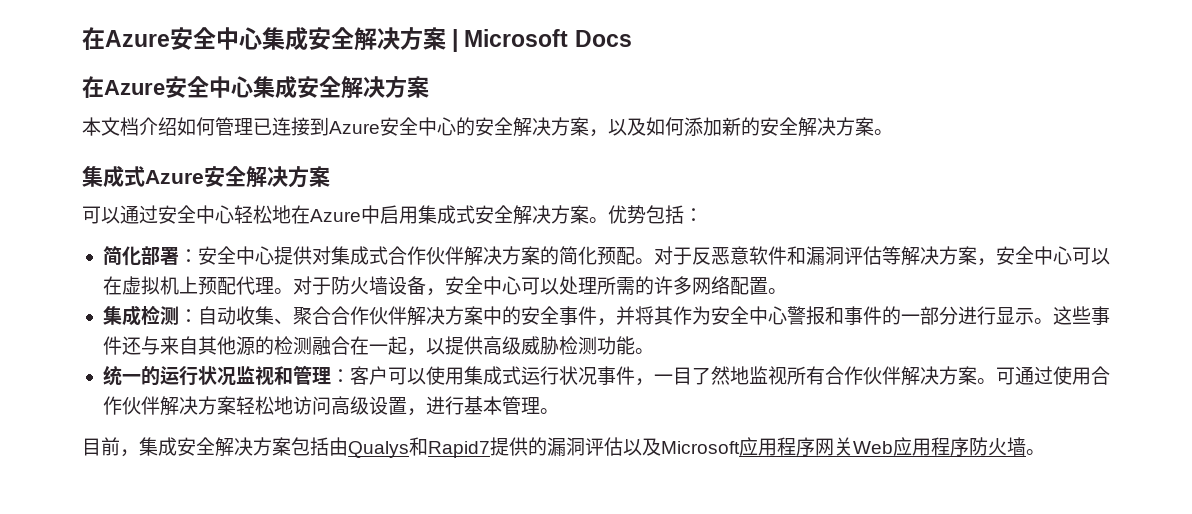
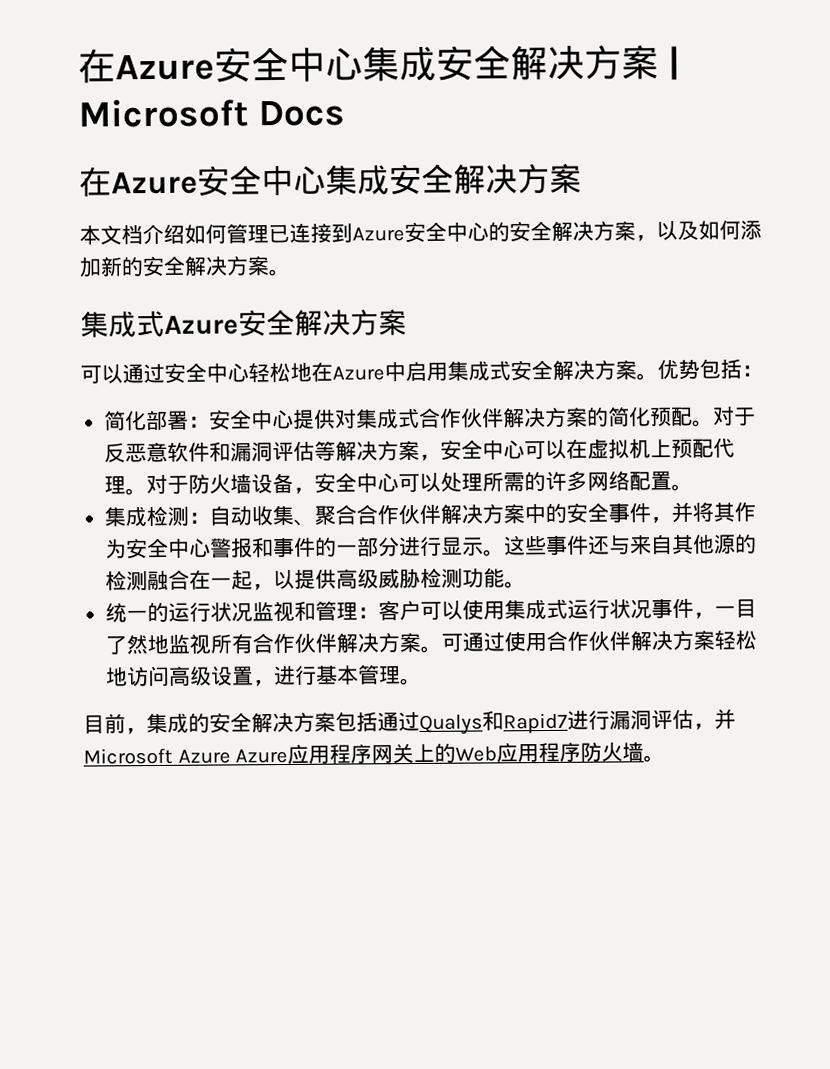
- 目前，集成安全解决方案包括由Qualys和Rapid7提供的漏洞评估以及Microsoft应用程序网关Web应用程序防火墙。
+ 目前，集成的安全解决方案包括通过Qualys和Rapid7进行漏洞评估，并Microsoft Azure Azure应用程序网关上的Web应用程序防火墙。

